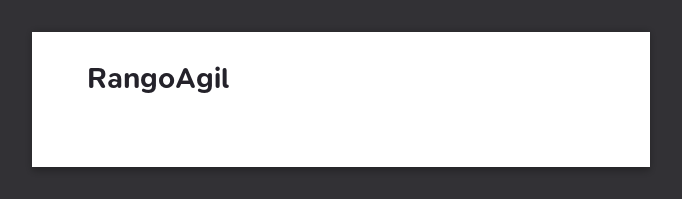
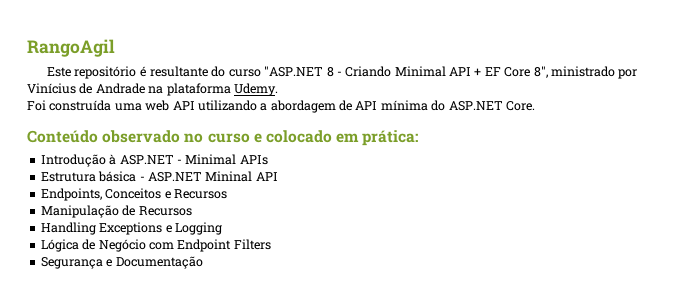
+ Este repositório é resultante do curso "ASP.NET 8 - Criando Minimal API + EF Core 8", ministrado por Vinícius de Andrade na plataforma Udemy.
+ Foi construída uma web API utilizando a abordagem de API mínima do ASP.NET Core.
+ Conteúdo observado no curso e colocado em prática:
+ Introdução à ASP.NET - Minimal APIs
+ Estrutura básica - ASP.NET Mininal API
+ Endpoints, Conceitos e Recursos
+ Manipulação de Recursos
+ Handling Exceptions e Logging
+ Lógica de Negócio com Endpoint Filters
+ Segurança e Documentação

